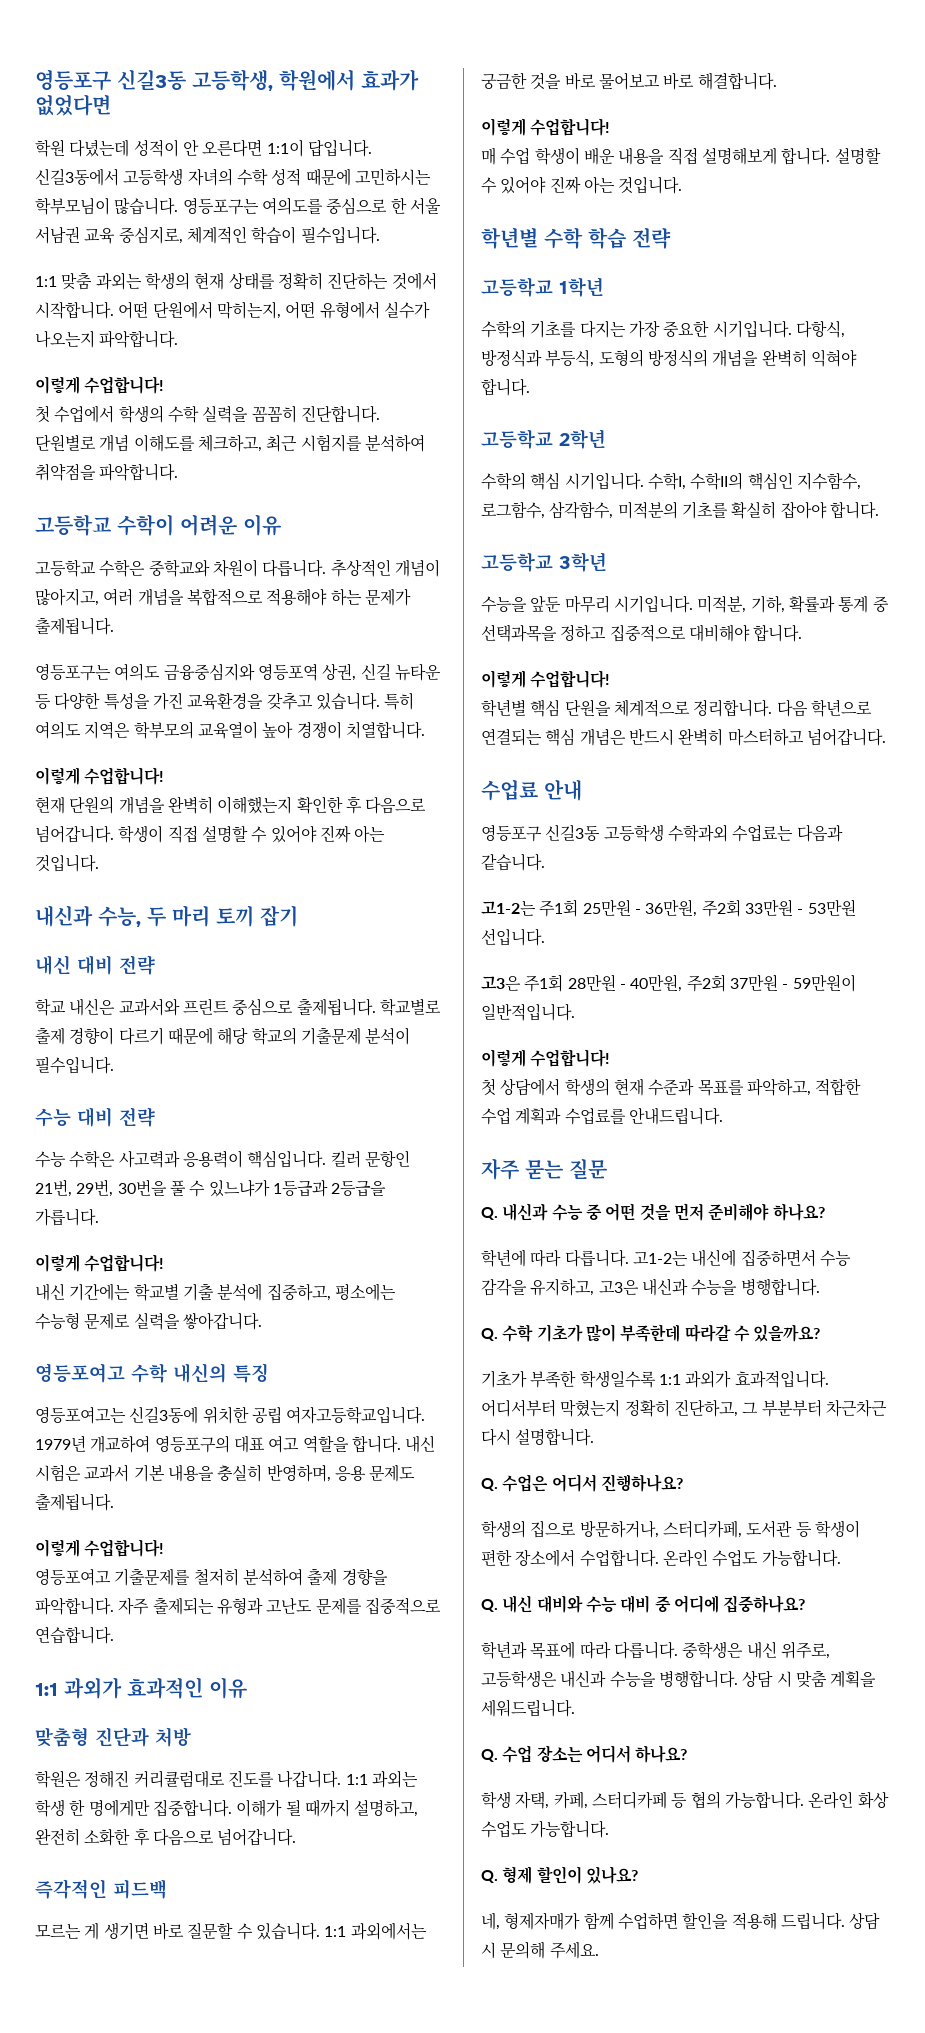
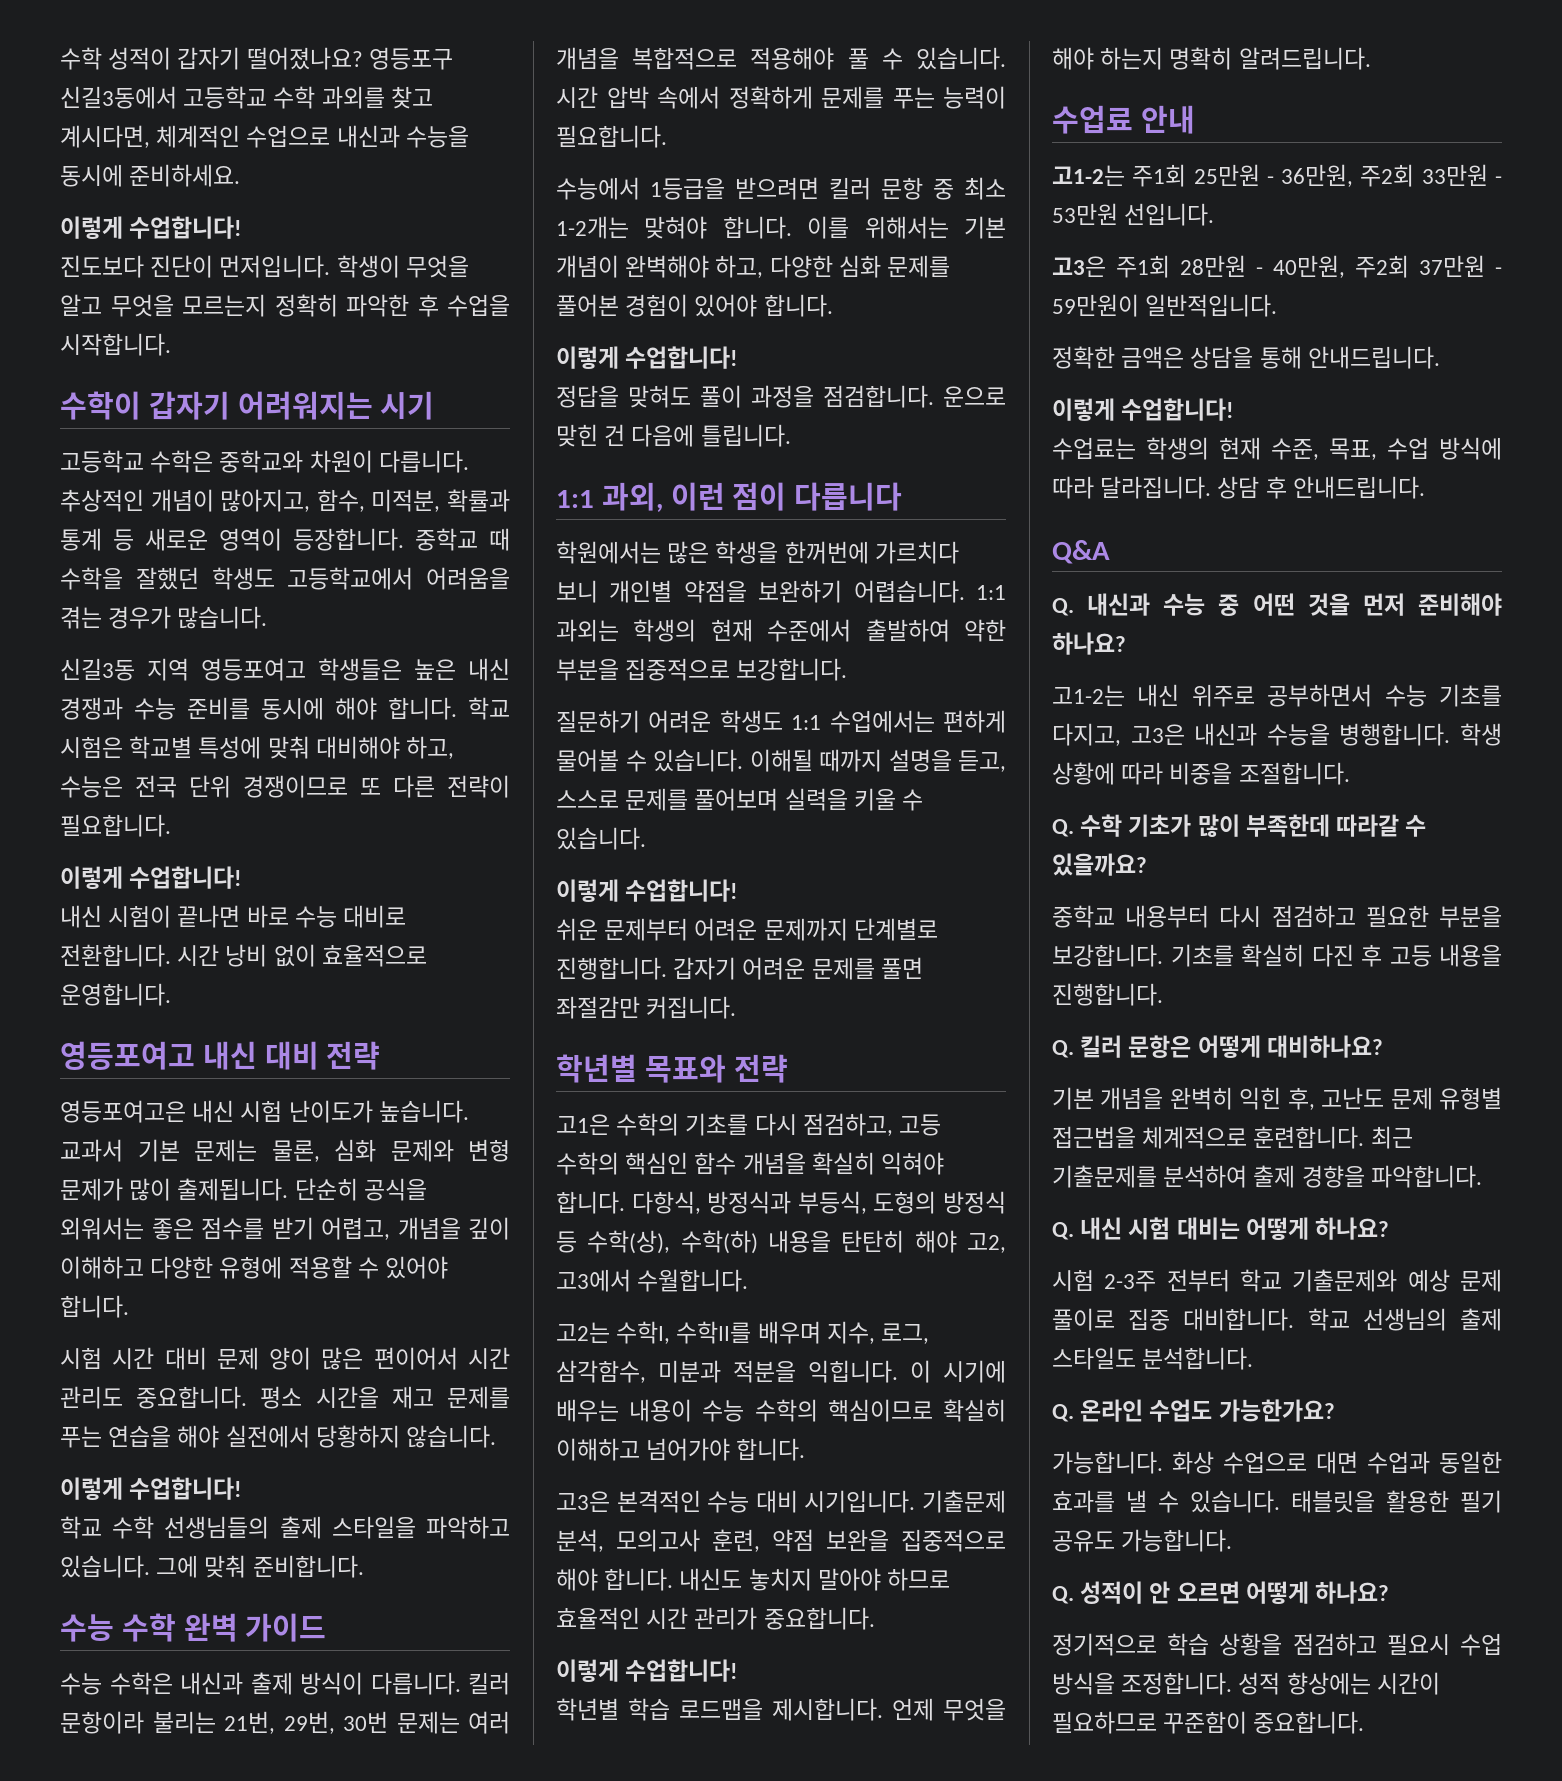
- 영등포구 신길3동 고등학생, 학원에서 효과가 없었다면
- 학원 다녔는데 성적이 안 오른다면 1:1이 답입니다. 신길3동에서 고등학생 자녀의 수학 성적 때문에 고민하시는 학부모님이 많습니다. 영등포구는 여의도를 중심으로 한 서울 서남권 교육 중심지로, 체계적인 학습이 필수입니다.
- 1:1 맞춤 과외는 학생의 현재 상태를 정확히 진단하는 것에서 시작합니다. 어떤 단원에서 막히는지, 어떤 유형에서 실수가 나오는지 파악합니다.
+ 수학 성적이 갑자기 떨어졌나요? 영등포구 신길3동에서 고등학교 수학 과외를 찾고 계시다면, 체계적인 수업으로 내신과 수능을 동시에 준비하세요.
  이렇게 수업합니다!
- 첫 수업에서 학생의 수학 실력을 꼼꼼히 진단합니다. 단원별로 개념 이해도를 체크하고, 최근 시험지를 분석하여 취약점을 파악합니다.
- 고등학교 수학이 어려운 이유
+ 진도보다 진단이 먼저입니다. 학생이 무엇을 알고 무엇을 모르는지 정확히 파악한 후 수업을 시작합니다.
+ 수학이 갑자기 어려워지는 시기
- 추상적인 개념이 많아지고, 여러 개념을 복합적으로 적용해야 하는 문제가 출제됩니다.
- 영등포구는 여의도 금융중심지와 영등포역 상권, 신길 뉴타운 등 다양한 특성을 가진 교육환경을 갖추고 있습니다. 특히 여의도 지역은 학부모의 교육열이 높아 경쟁이 치열합니다.
+ 추상적인 개념이 많아지고, 함수, 미적분, 확률과 통계 등 새로운 영역이 등장합니다. 중학교 때 수학을 잘했던 학생도 고등학교에서 어려움을 겪는 경우가 많습니다.
+ 신길3동 지역 영등포여고 학생들은 높은 내신 경쟁과 수능 준비를 동시에 해야 합니다. 학교 시험은 학교별 특성에 맞춰 대비해야 하고, 수능은 전국 단위 경쟁이므로 또 다른 전략이 필요합니다.
  이렇게 수업합니다!
- 현재 단원의 개념을 완벽히 이해했는지 확인한 후 다음으로 넘어갑니다. 학생이 직접 설명할 수 있어야 진짜 아는 것입니다.
- 내신과 수능, 두 마리 토끼 잡기
- 내신 대비 전략
- 학교 내신은 교과서와 프린트 중심으로 출제됩니다. 학교별로 출제 경향이 다르기 때문에 해당 학교의 기출문제 분석이 필수입니다.
- 수능 대비 전략
- 수능 수학은 사고력과 응용력이 핵심입니다. 킬러 문항인 21번, 29번, 30번을 풀 수 있느냐가 1등급과 2등급을 가릅니다.
+ 내신 시험이 끝나면 바로 수능 대비로 전환합니다. 시간 낭비 없이 효율적으로 운영합니다.
+ 영등포여고 내신 대비 전략
+ 영등포여고은 내신 시험 난이도가 높습니다. 교과서 기본 문제는 물론, 심화 문제와 변형 문제가 많이 출제됩니다. 단순히 공식을 외워서는 좋은 점수를 받기 어렵고, 개념을 깊이 이해하고 다양한 유형에 적용할 수 있어야 합니다.
+ 시험 시간 대비 문제 양이 많은 편이어서 시간 관리도 중요합니다. 평소 시간을 재고 문제를 푸는 연습을 해야 실전에서 당황하지 않습니다.
  이렇게 수업합니다!
- 내신 기간에는 학교별 기출 분석에 집중하고, 평소에는 수능형 문제로 실력을 쌓아갑니다.
- 영등포여고 수학 내신의 특징
- 영등포여고는 신길3동에 위치한 공립 여자고등학교입니다. 1979년 개교하여 영등포구의 대표 여고 역할을 합니다. 내신 시험은 교과서 기본 내용을 충실히 반영하며, 응용 문제도 출제됩니다.
+ 학교 수학 선생님들의 출제 스타일을 파악하고 있습니다. 그에 맞춰 준비합니다.
+ 수능 수학 완벽 가이드
+ 수능 수학은 내신과 출제 방식이 다릅니다. 킬러 문항이라 불리는 21번, 29번, 30번 문제는 여러 개념을 복합적으로 적용해야 풀 수 있습니다. 시간 압박 속에서 정확하게 문제를 푸는 능력이 필요합니다.
+ 수능에서 1등급을 받으려면 킬러 문항 중 최소 1-2개는 맞혀야 합니다. 이를 위해서는 기본 개념이 완벽해야 하고, 다양한 심화 문제를 풀어본 경험이 있어야 합니다.
  이렇게 수업합니다!
- 영등포여고 기출문제를 철저히 분석하여 출제 경향을 파악합니다. 자주 출제되는 유형과 고난도 문제를 집중적으로 연습합니다.
- 1:1 과외가 효과적인 이유
- 맞춤형 진단과 처방
- 학원은 정해진 커리큘럼대로 진도를 나갑니다. 1:1 과외는 학생 한 명에게만 집중합니다. 이해가 될 때까지 설명하고, 완전히 소화한 후 다음으로 넘어갑니다.
- 즉각적인 피드백
- 모르는 게 생기면 바로 질문할 수 있습니다. 1:1 과외에서는 궁금한 것을 바로 물어보고 바로 해결합니다.
+ 정답을 맞혀도 풀이 과정을 점검합니다. 운으로 맞힌 건 다음에 틀립니다.
+ 1:1 과외, 이런 점이 다릅니다
+ 학원에서는 많은 학생을 한꺼번에 가르치다 보니 개인별 약점을 보완하기 어렵습니다. 1:1 과외는 학생의 현재 수준에서 출발하여 약한 부분을 집중적으로 보강합니다.
+ 질문하기 어려운 학생도 1:1 수업에서는 편하게 물어볼 수 있습니다. 이해될 때까지 설명을 듣고, 스스로 문제를 풀어보며 실력을 키울 수 있습니다.
  이렇게 수업합니다!
- 매 수업 학생이 배운 내용을 직접 설명해보게 합니다. 설명할 수 있어야 진짜 아는 것입니다.
- 학년별 수학 학습 전략
- 고등학교 1학년
- 수학의 기초를 다지는 가장 중요한 시기입니다. 다항식, 방정식과 부등식, 도형의 방정식의 개념을 완벽히 익혀야 합니다.
- 고등학교 2학년
- 수학의 핵심 시기입니다. 수학I, 수학II의 핵심인 지수함수, 로그함수, 삼각함수, 미적분의 기초를 확실히 잡아야 합니다.
- 고등학교 3학년
- 수능을 앞둔 마무리 시기입니다. 미적분, 기하, 확률과 통계 중 선택과목을 정하고 집중적으로 대비해야 합니다.
+ 쉬운 문제부터 어려운 문제까지 단계별로 진행합니다. 갑자기 어려운 문제를 풀면 좌절감만 커집니다.
+ 학년별 목표와 전략
+ 고1은 수학의 기초를 다시 점검하고, 고등 수학의 핵심인 함수 개념을 확실히 익혀야 합니다. 다항식, 방정식과 부등식, 도형의 방정식 등 수학(상), 수학(하) 내용을 탄탄히 해야 고2, 고3에서 수월합니다.
+ 고2는 수학I, 수학II를 배우며 지수, 로그, 삼각함수, 미분과 적분을 익힙니다. 이 시기에 배우는 내용이 수능 수학의 핵심이므로 확실히 이해하고 넘어가야 합니다.
+ 고3은 본격적인 수능 대비 시기입니다. 기출문제 분석, 모의고사 훈련, 약점 보완을 집중적으로 해야 합니다. 내신도 놓치지 말아야 하므로 효율적인 시간 관리가 중요합니다.
  이렇게 수업합니다!
- 학년별 핵심 단원을 체계적으로 정리합니다. 다음 학년으로 연결되는 핵심 개념은 반드시 완벽히 마스터하고 넘어갑니다.
+ 학년별 학습 로드맵을 제시합니다. 언제 무엇을 해야 하는지 명확히 알려드립니다.
  수업료 안내
- 영등포구 신길3동 고등학생 수학과외 수업료는 다음과 같습니다.
  고3은 주1회 28만원 - 40만원, 주2회 37만원 - 59만원이 일반적입니다.
+ 정확한 금액은 상담을 통해 안내드립니다.
  이렇게 수업합니다!
- 첫 상담에서 학생의 현재 수준과 목표를 파악하고, 적합한 수업 계획과 수업료를 안내드립니다.
- 자주 묻는 질문
+ 수업료는 학생의 현재 수준, 목표, 수업 방식에 따라 달라집니다. 상담 후 안내드립니다.
+ Q&A
- 학년에 따라 다릅니다. 고1-2는 내신에 집중하면서 수능 감각을 유지하고, 고3은 내신과 수능을 병행합니다.
+ 고1-2는 내신 위주로 공부하면서 수능 기초를 다지고, 고3은 내신과 수능을 병행합니다. 학생 상황에 따라 비중을 조절합니다.
- 기초가 부족한 학생일수록 1:1 과외가 효과적입니다. 어디서부터 막혔는지 정확히 진단하고, 그 부분부터 차근차근 다시 설명합니다.
- Q. 수업은 어디서 진행하나요?
- 학생의 집으로 방문하거나, 스터디카페, 도서관 등 학생이 편한 장소에서 수업합니다. 온라인 수업도 가능합니다.
- Q. 내신 대비와 수능 대비 중 어디에 집중하나요?
- 학년과 목표에 따라 다릅니다. 중학생은 내신 위주로, 고등학생은 내신과 수능을 병행합니다. 상담 시 맞춤 계획을 세워드립니다.
- Q. 수업 장소는 어디서 하나요?
- 학생 자택, 카페, 스터디카페 등 협의 가능합니다. 온라인 화상 수업도 가능합니다.
- Q. 형제 할인이 있나요?
- 네, 형제자매가 함께 수업하면 할인을 적용해 드립니다. 상담 시 문의해 주세요.
+ 중학교 내용부터 다시 점검하고 필요한 부분을 보강합니다. 기초를 확실히 다진 후 고등 내용을 진행합니다.
+ Q. 킬러 문항은 어떻게 대비하나요?
+ 기본 개념을 완벽히 익힌 후, 고난도 문제 유형별 접근법을 체계적으로 훈련합니다. 최근 기출문제를 분석하여 출제 경향을 파악합니다.
+ Q. 내신 시험 대비는 어떻게 하나요?
+ 시험 2-3주 전부터 학교 기출문제와 예상 문제 풀이로 집중 대비합니다. 학교 선생님의 출제 스타일도 분석합니다.
+ Q. 온라인 수업도 가능한가요?
+ 가능합니다. 화상 수업으로 대면 수업과 동일한 효과를 낼 수 있습니다. 태블릿을 활용한 필기 공유도 가능합니다.
+ Q. 성적이 안 오르면 어떻게 하나요?
+ 정기적으로 학습 상황을 점검하고 필요시 수업 방식을 조정합니다. 성적 향상에는 시간이 필요하므로 꾸준함이 중요합니다.

